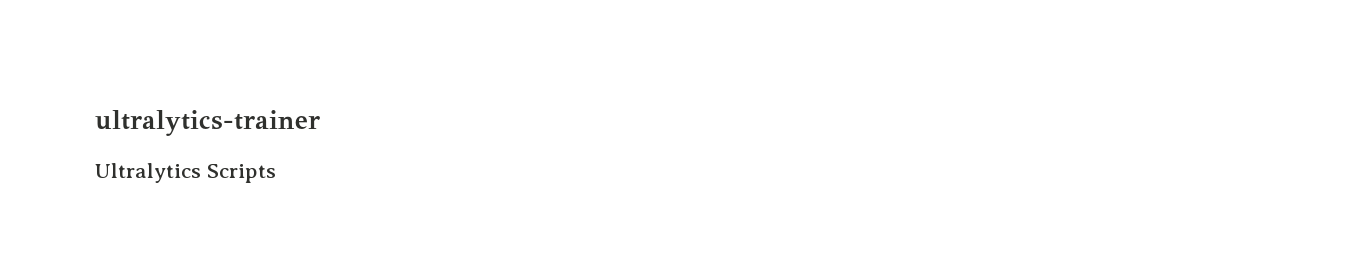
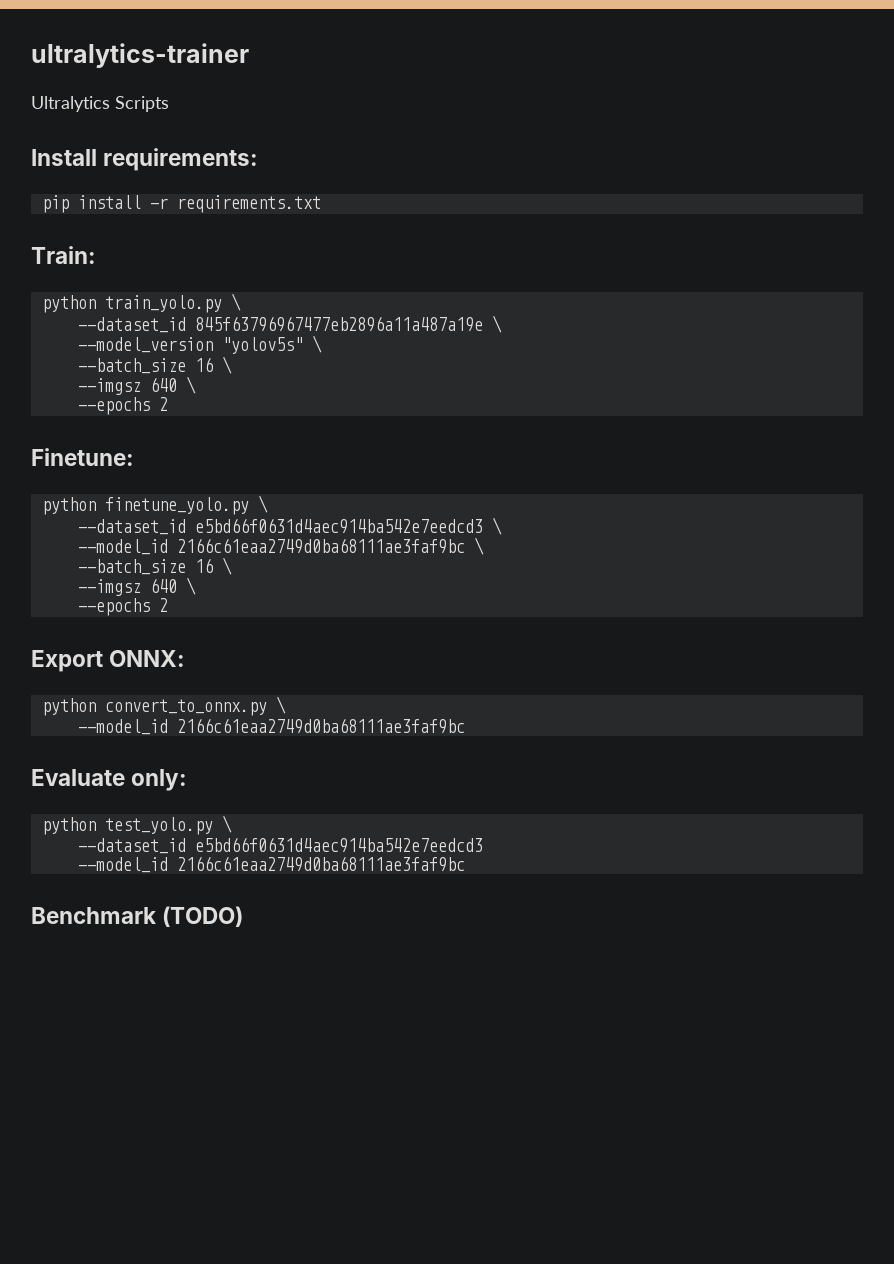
+ Install requirements:
+ pip install -r requirements.txt
+ Train:
+ python train_yolo.py \
+ --dataset_id 845f63796967477eb2896a11a487a19e \
+ --model_version "yolov5s" \
+ --batch_size 16 \
+ --imgsz 640 \
+ --epochs 2
+ Finetune:
+ python finetune_yolo.py \
+ --dataset_id e5bd66f0631d4aec914ba542e7eedcd3 \
+ --model_id 2166c61eaa2749d0ba68111ae3faf9bc \
+ --batch_size 16 \
+ --imgsz 640 \
+ --epochs 2
+ Export ONNX:
+ python convert_to_onnx.py \
+ --model_id 2166c61eaa2749d0ba68111ae3faf9bc
+ Evaluate only:
+ python test_yolo.py \
+ --dataset_id e5bd66f0631d4aec914ba542e7eedcd3
+ --model_id 2166c61eaa2749d0ba68111ae3faf9bc
+ Benchmark (TODO)

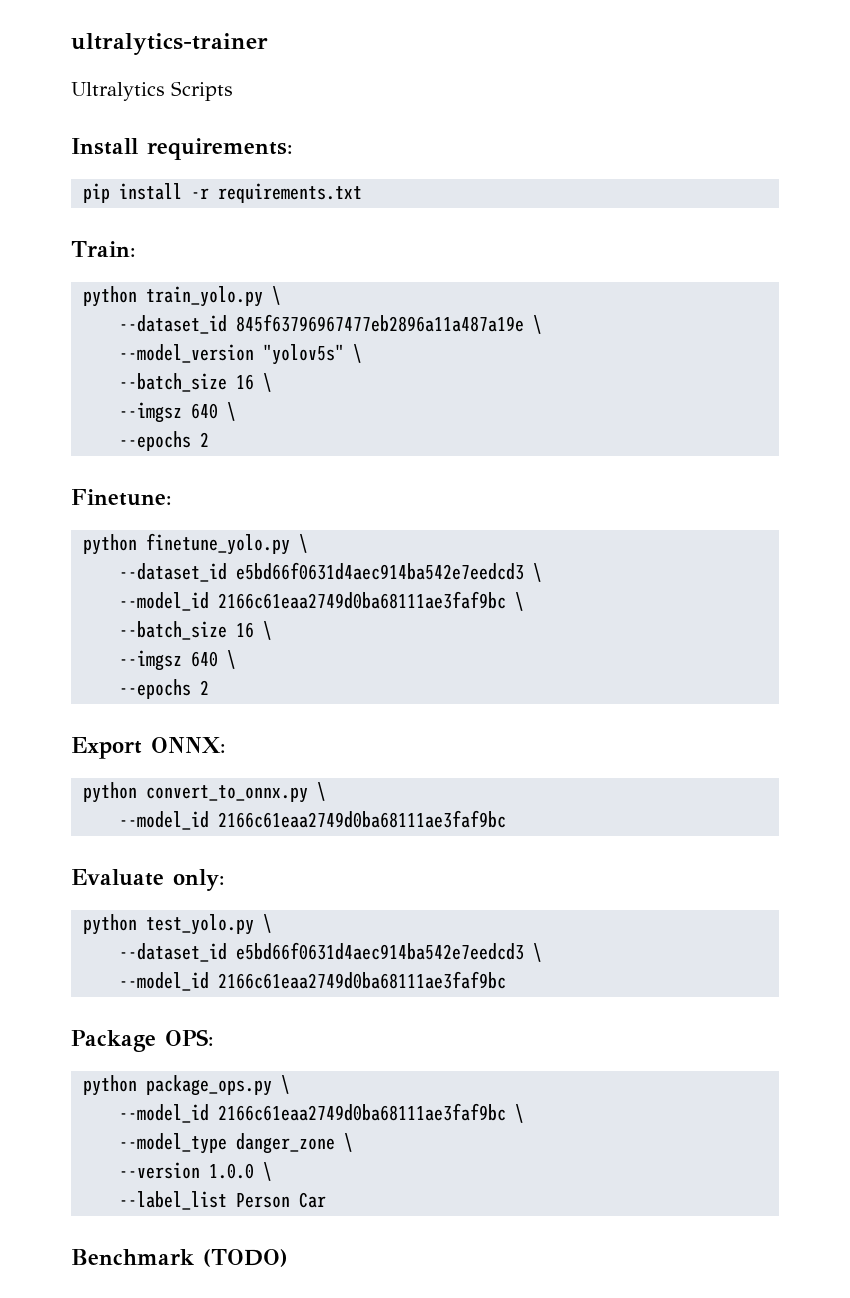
  python test_yolo.py \
- --dataset_id e5bd66f0631d4aec914ba542e7eedcd3
+ --dataset_id e5bd66f0631d4aec914ba542e7eedcd3 \
  --model_id 2166c61eaa2749d0ba68111ae3faf9bc
+ Package OPS:
+ python package_ops.py \
+ --model_id 2166c61eaa2749d0ba68111ae3faf9bc \
+ --model_type danger_zone \
+ --version 1.0.0 \
+ --label_list Person Car

